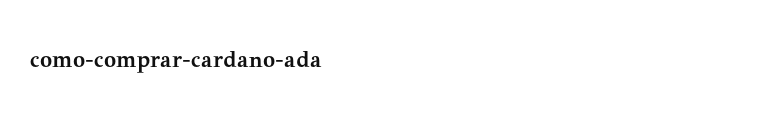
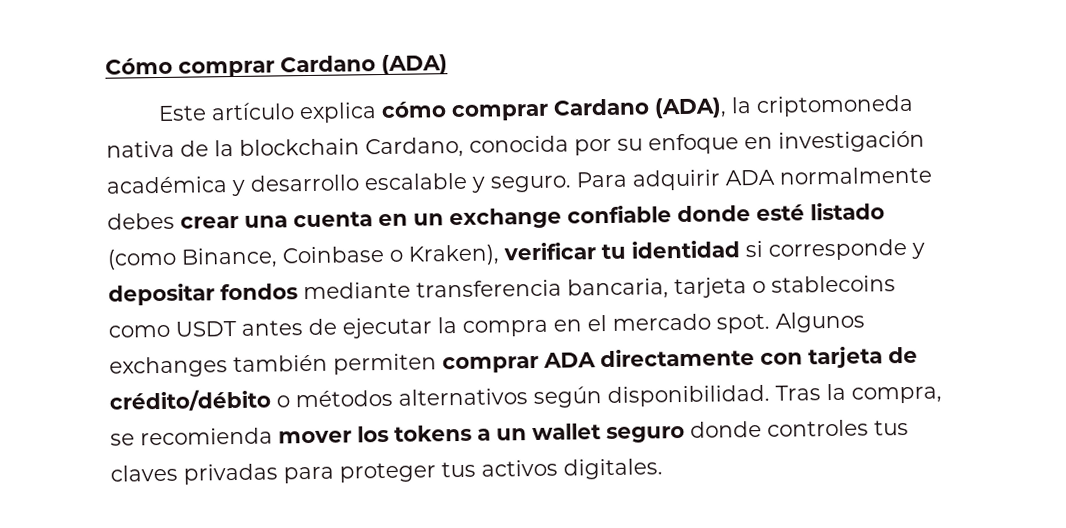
- como-comprar-cardano-ada
+ Cómo comprar Cardano (ADA)
+ Este artículo explica cómo comprar Cardano (ADA), la criptomoneda nativa de la blockchain Cardano, conocida por su enfoque en investigación académica y desarrollo escalable y seguro. Para adquirir ADA normalmente debes crear una cuenta en un exchange confiable donde esté listado (como Binance, Coinbase o Kraken), verificar tu identidad si corresponde y depositar fondos mediante transferencia bancaria, tarjeta o stablecoins como USDT antes de ejecutar la compra en el mercado spot. Algunos exchanges también permiten comprar ADA directamente con tarjeta de crédito/débito o métodos alternativos según disponibilidad. Tras la compra, se recomienda mover los tokens a un wallet seguro donde controles tus claves privadas para proteger tus activos digitales.

